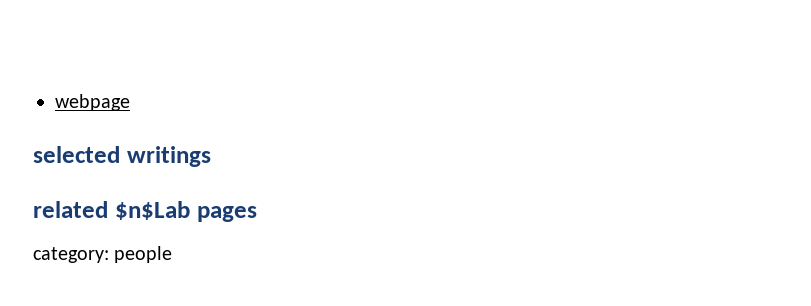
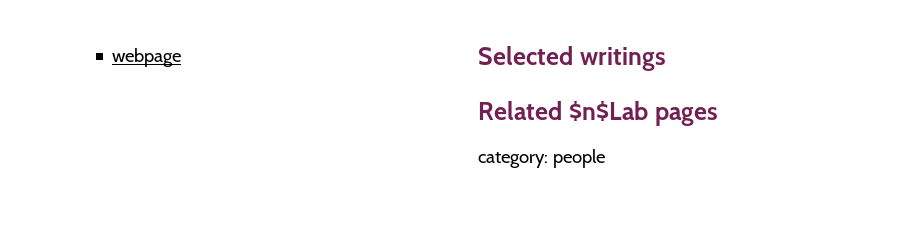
- selected writings
+ Selected writings
- related $n$Lab pages
+ Related $n$Lab pages

